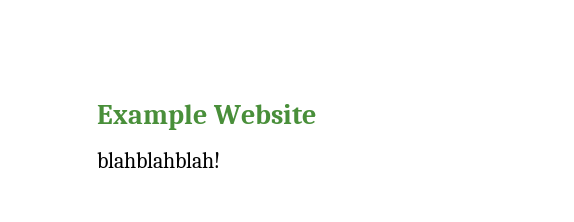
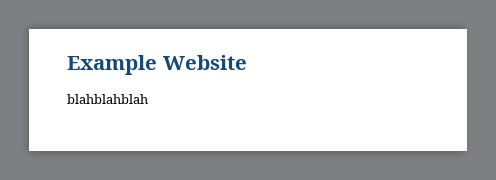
- blahblahblah!
+ blahblahblah

